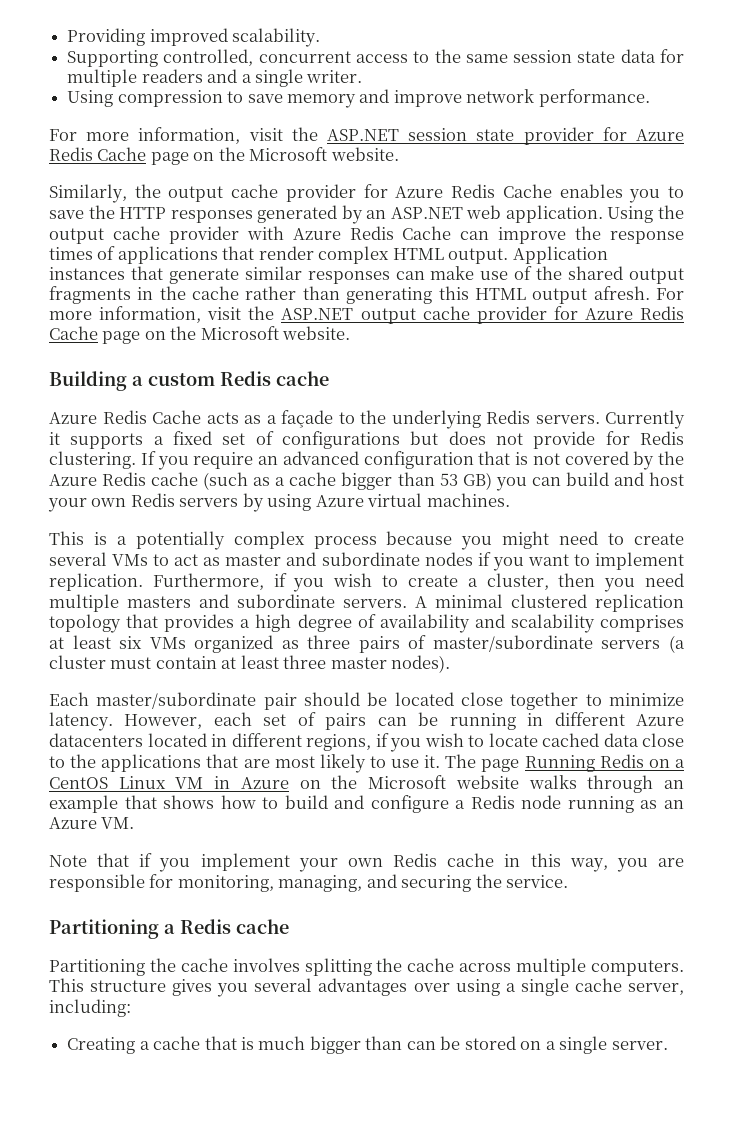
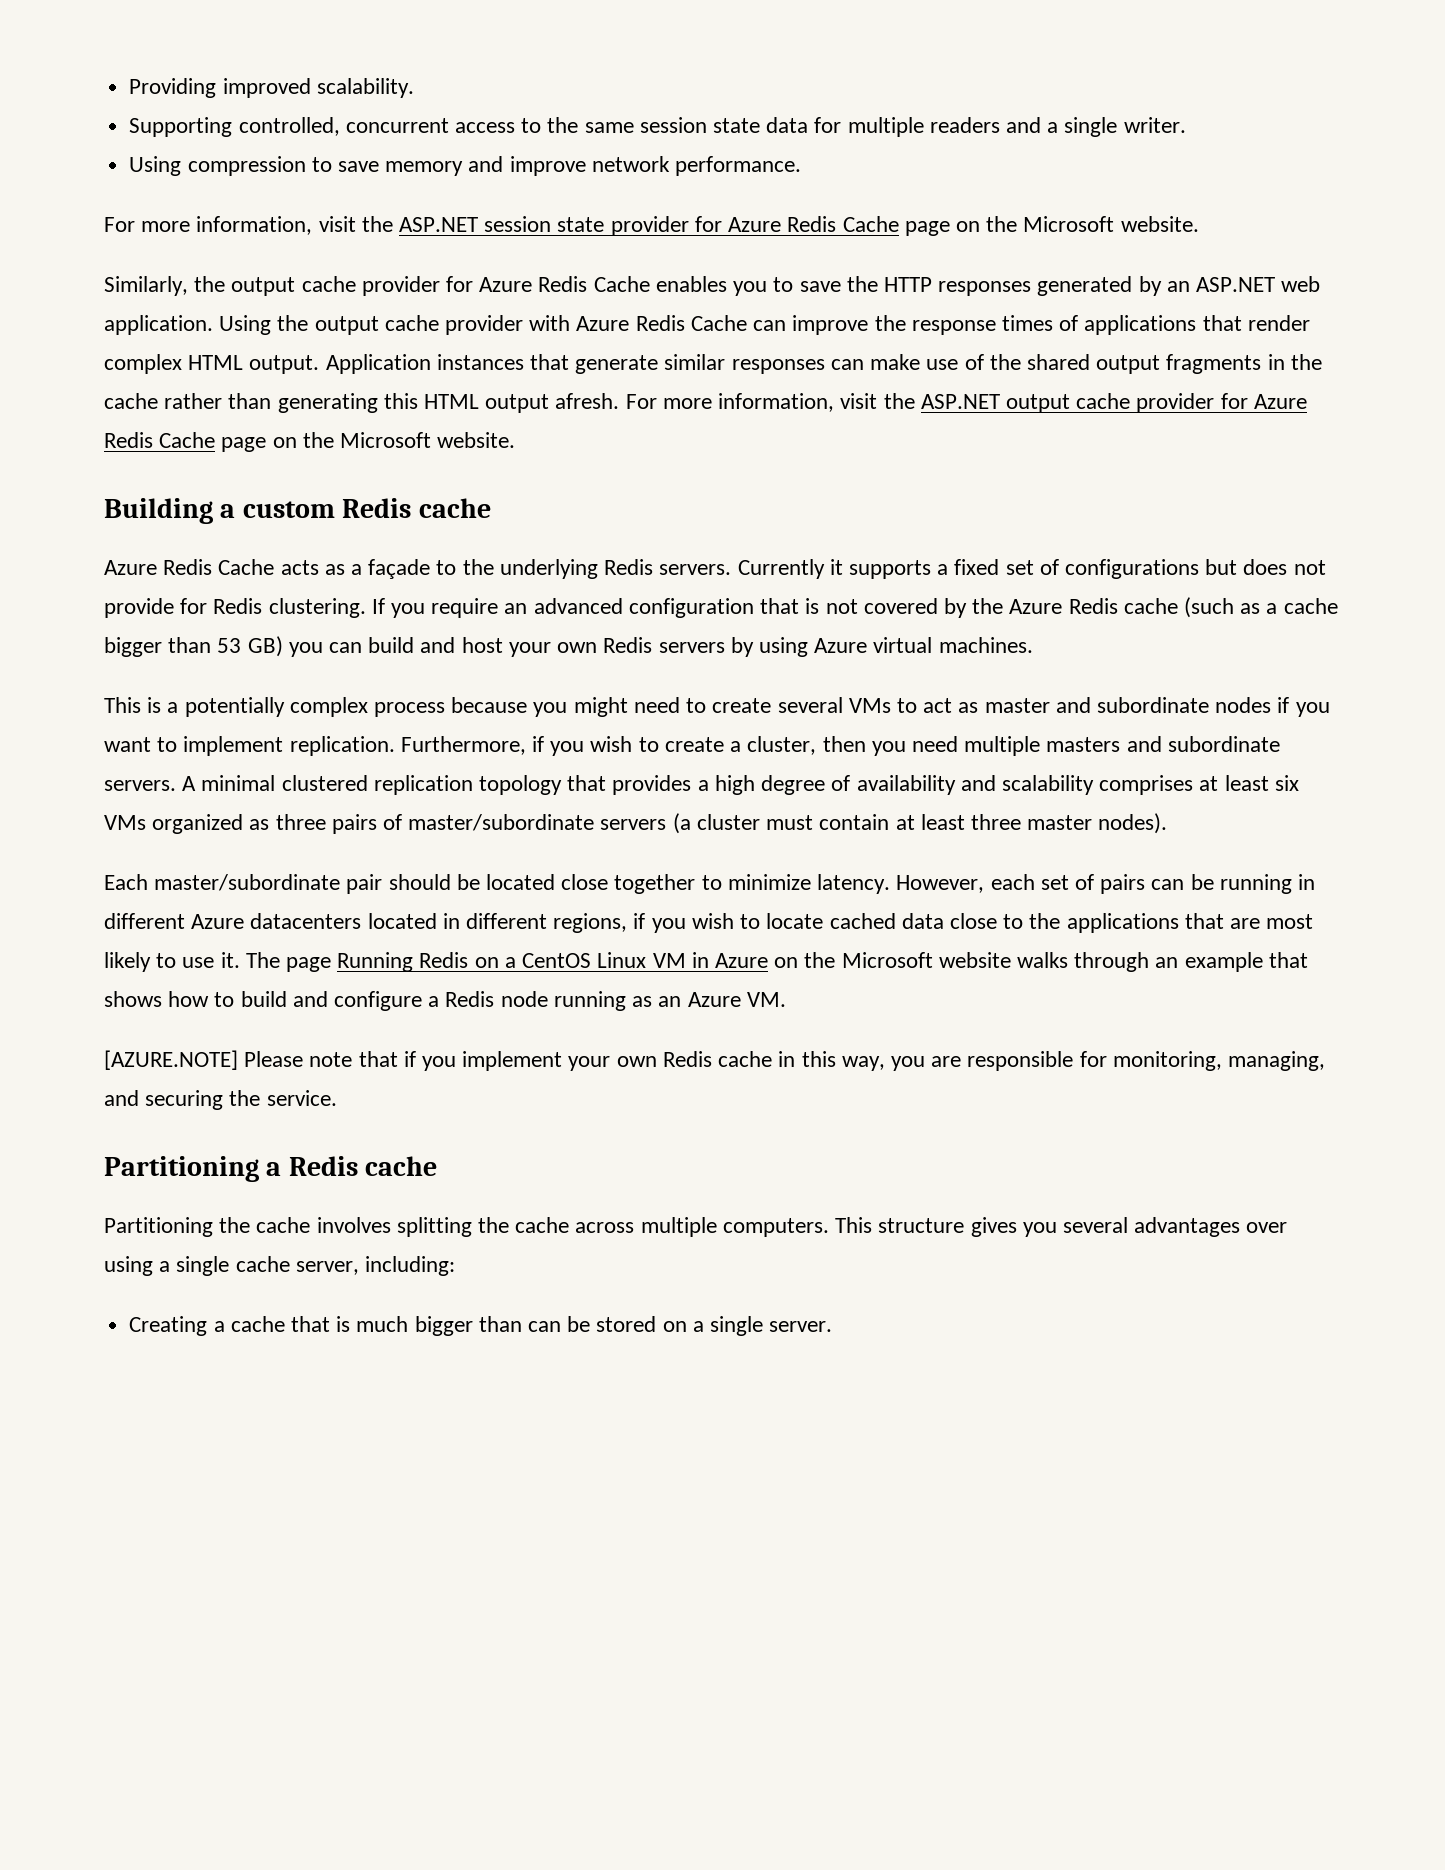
- Note that if you implement your own Redis cache in this way, you are responsible for monitoring, managing, and securing the service.
+ [AZURE.NOTE] Please note that if you implement your own Redis cache in this way, you are responsible for monitoring, managing, and securing the service.

